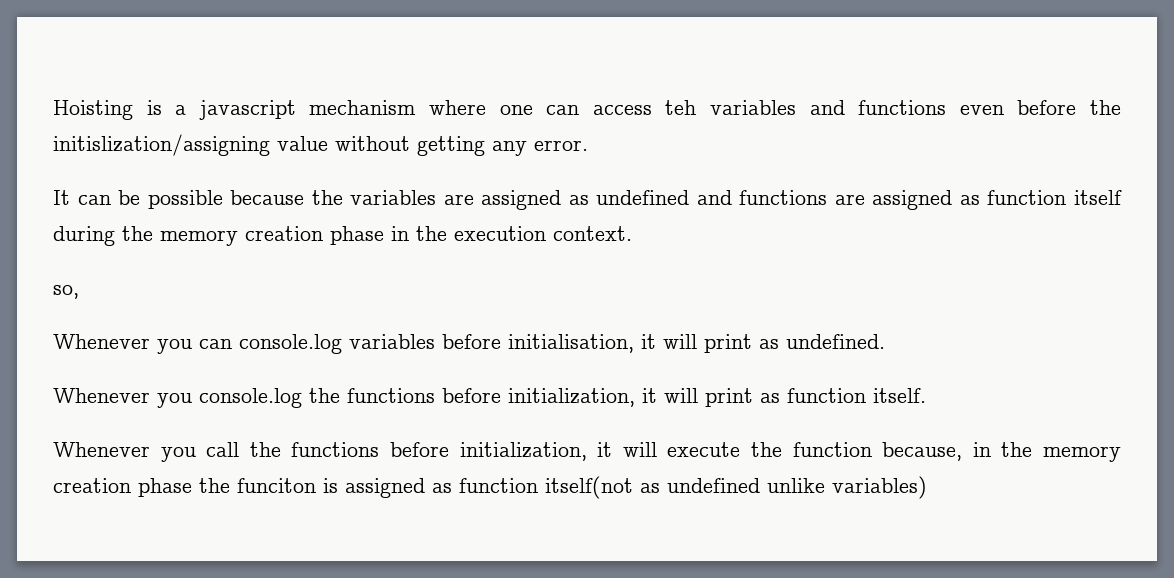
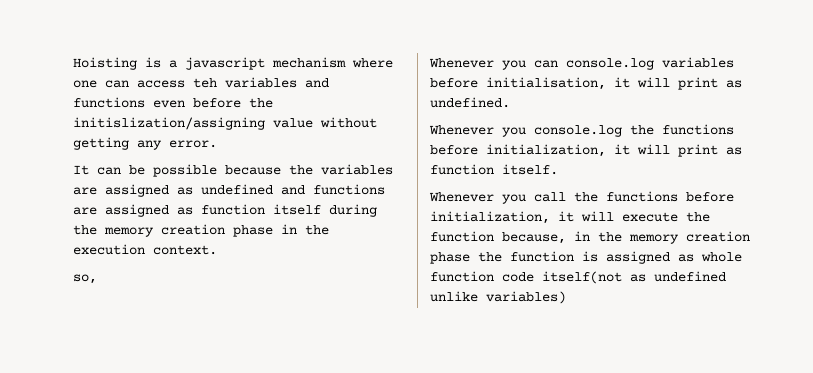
- Whenever you call the functions before initialization, it will execute the function because, in the memory creation phase the funciton is assigned as function itself(not as undefined unlike variables)
+ Whenever you call the functions before initialization, it will execute the function because, in the memory creation phase the function is assigned as whole function code itself(not as undefined unlike variables)

